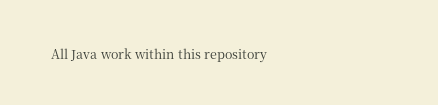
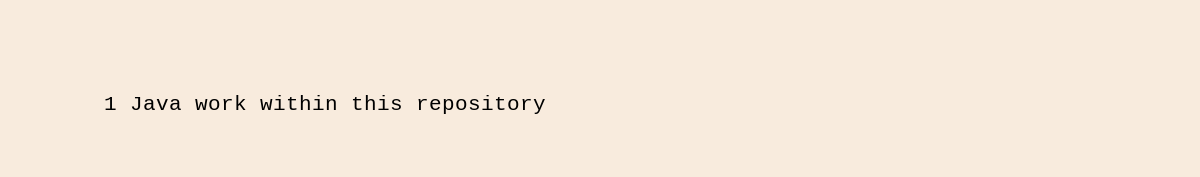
- All Java work within this repository
+ 1 Java work within this repository

